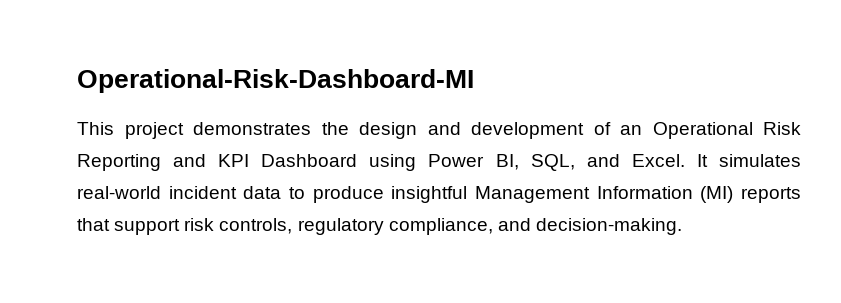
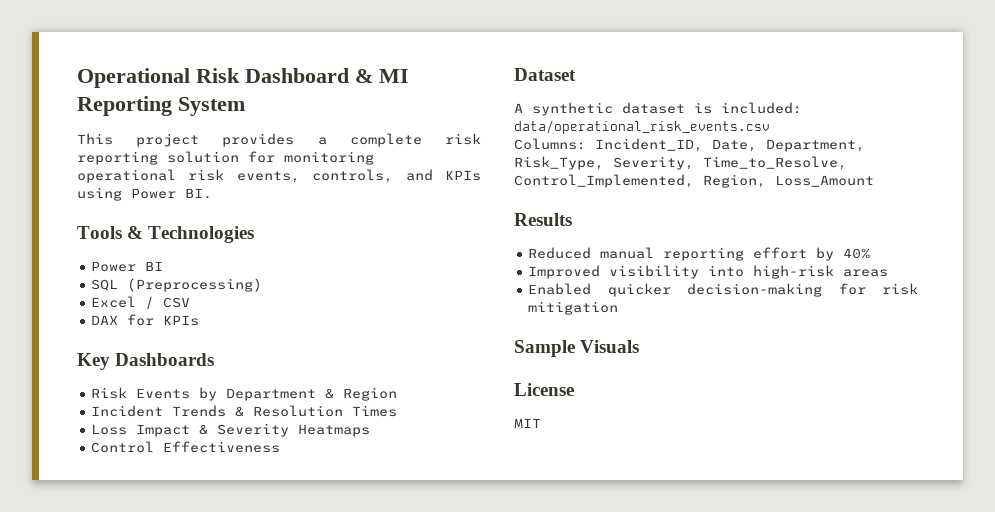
- Operational-Risk-Dashboard-MI
- This project demonstrates the design and development of an Operational Risk Reporting and KPI Dashboard using Power BI, SQL, and Excel. It simulates real-world incident data to produce insightful Management Information (MI) reports that support risk controls, regulatory compliance, and decision-making.
+ Operational Risk Dashboard & MI Reporting System
+ This project provides a complete risk reporting solution for monitoring operational risk events, controls, and KPIs using Power BI.
+ Tools & Technologies
+ Power BI
+ SQL (Preprocessing)
+ Excel / CSV
+ DAX for KPIs
+ Key Dashboards
+ Risk Events by Department & Region
+ Incident Trends & Resolution Times
+ Loss Impact & Severity Heatmaps
+ Control Effectiveness
+ Dataset
+ A synthetic dataset is included: data/operational_risk_events.csv
+ Columns: Incident_ID, Date, Department, Risk_Type, Severity, Time_to_Resolve, Control_Implemented, Region, Loss_Amount
+ Results
+ Reduced manual reporting effort by 40%
+ Improved visibility into high-risk areas
+ Enabled quicker decision-making for risk mitigation
+ Sample Visuals
+ License
+ MIT

